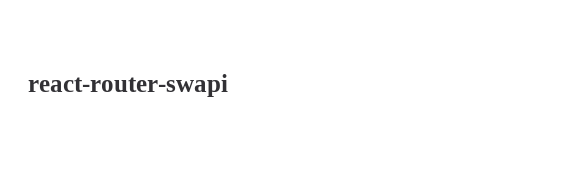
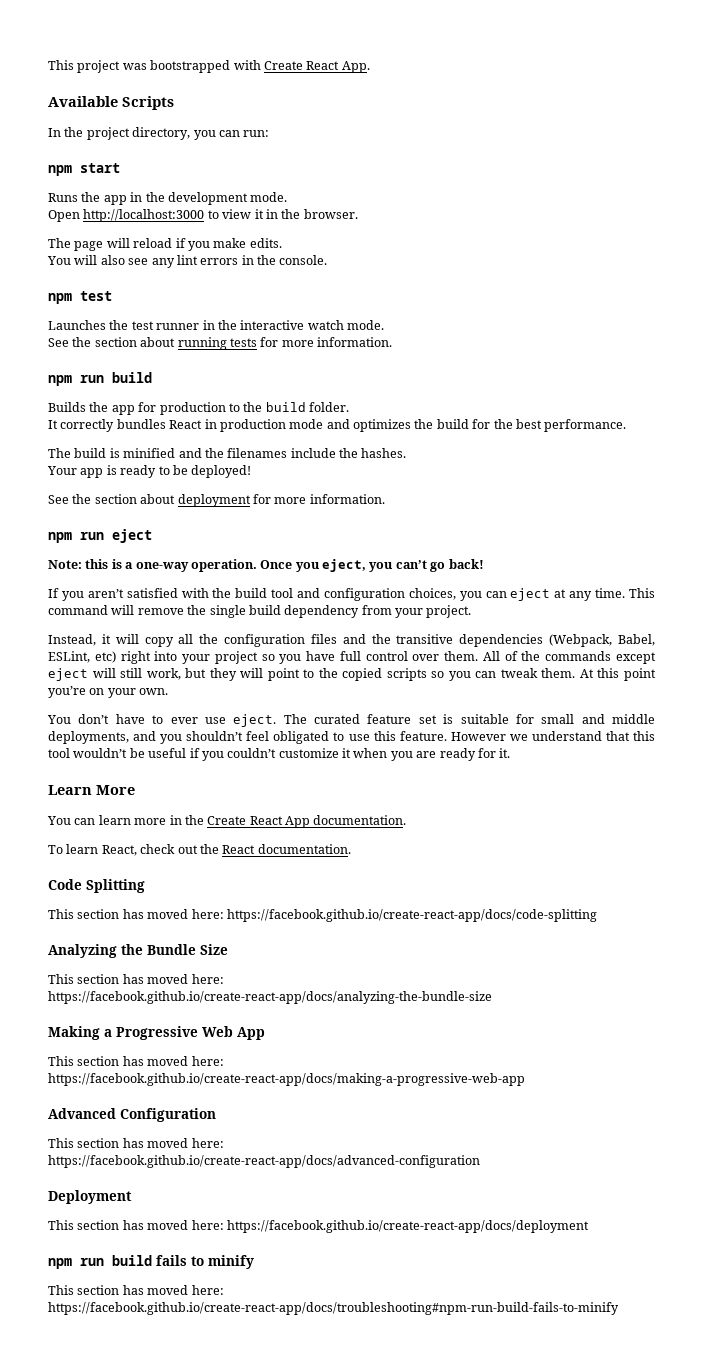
- react-router-swapi
+ This project was bootstrapped with Create React App.
+ Available Scripts
+ In the project directory, you can run:
+ npm start
+ Runs the app in the development mode.
+ Open http://localhost:3000 to view it in the browser.
+ The page will reload if you make edits.
+ You will also see any lint errors in the console.
+ npm test
+ Launches the test runner in the interactive watch mode.
+ See the section about running tests for more information.
+ npm run build
+ Builds the app for production to the build folder.
+ It correctly bundles React in production mode and optimizes the build for the best performance.
+ The build is minified and the filenames include the hashes.
+ Your app is ready to be deployed!
+ See the section about deployment for more information.
+ npm run eject
+ Note: this is a one-way operation. Once you eject, you can’t go back!
+ If you aren’t satisfied with the build tool and configuration choices, you can eject at any time. This command will remove the single build dependency from your project.
+ Instead, it will copy all the configuration files and the transitive dependencies (Webpack, Babel, ESLint, etc) right into your project so you have full control over them. All of the commands except eject will still work, but they will point to the copied scripts so you can tweak them. At this point you’re on your own.
+ You don’t have to ever use eject. The curated feature set is suitable for small and middle deployments, and you shouldn’t feel obligated to use this feature. However we understand that this tool wouldn’t be useful if you couldn’t customize it when you are ready for it.
+ Learn More
+ You can learn more in the Create React App documentation.
+ To learn React, check out the React documentation.
+ Code Splitting
+ This section has moved here: https://facebook.github.io/create-react-app/docs/code-splitting
+ Analyzing the Bundle Size
+ This section has moved here: https://facebook.github.io/create-react-app/docs/analyzing-the-bundle-size
+ Making a Progressive Web App
+ This section has moved here: https://facebook.github.io/create-react-app/docs/making-a-progressive-web-app
+ Advanced Configuration
+ This section has moved here: https://facebook.github.io/create-react-app/docs/advanced-configuration
+ Deployment
+ This section has moved here: https://facebook.github.io/create-react-app/docs/deployment
+ npm run build fails to minify
+ This section has moved here: https://facebook.github.io/create-react-app/docs/troubleshooting#npm-run-build-fails-to-minify

